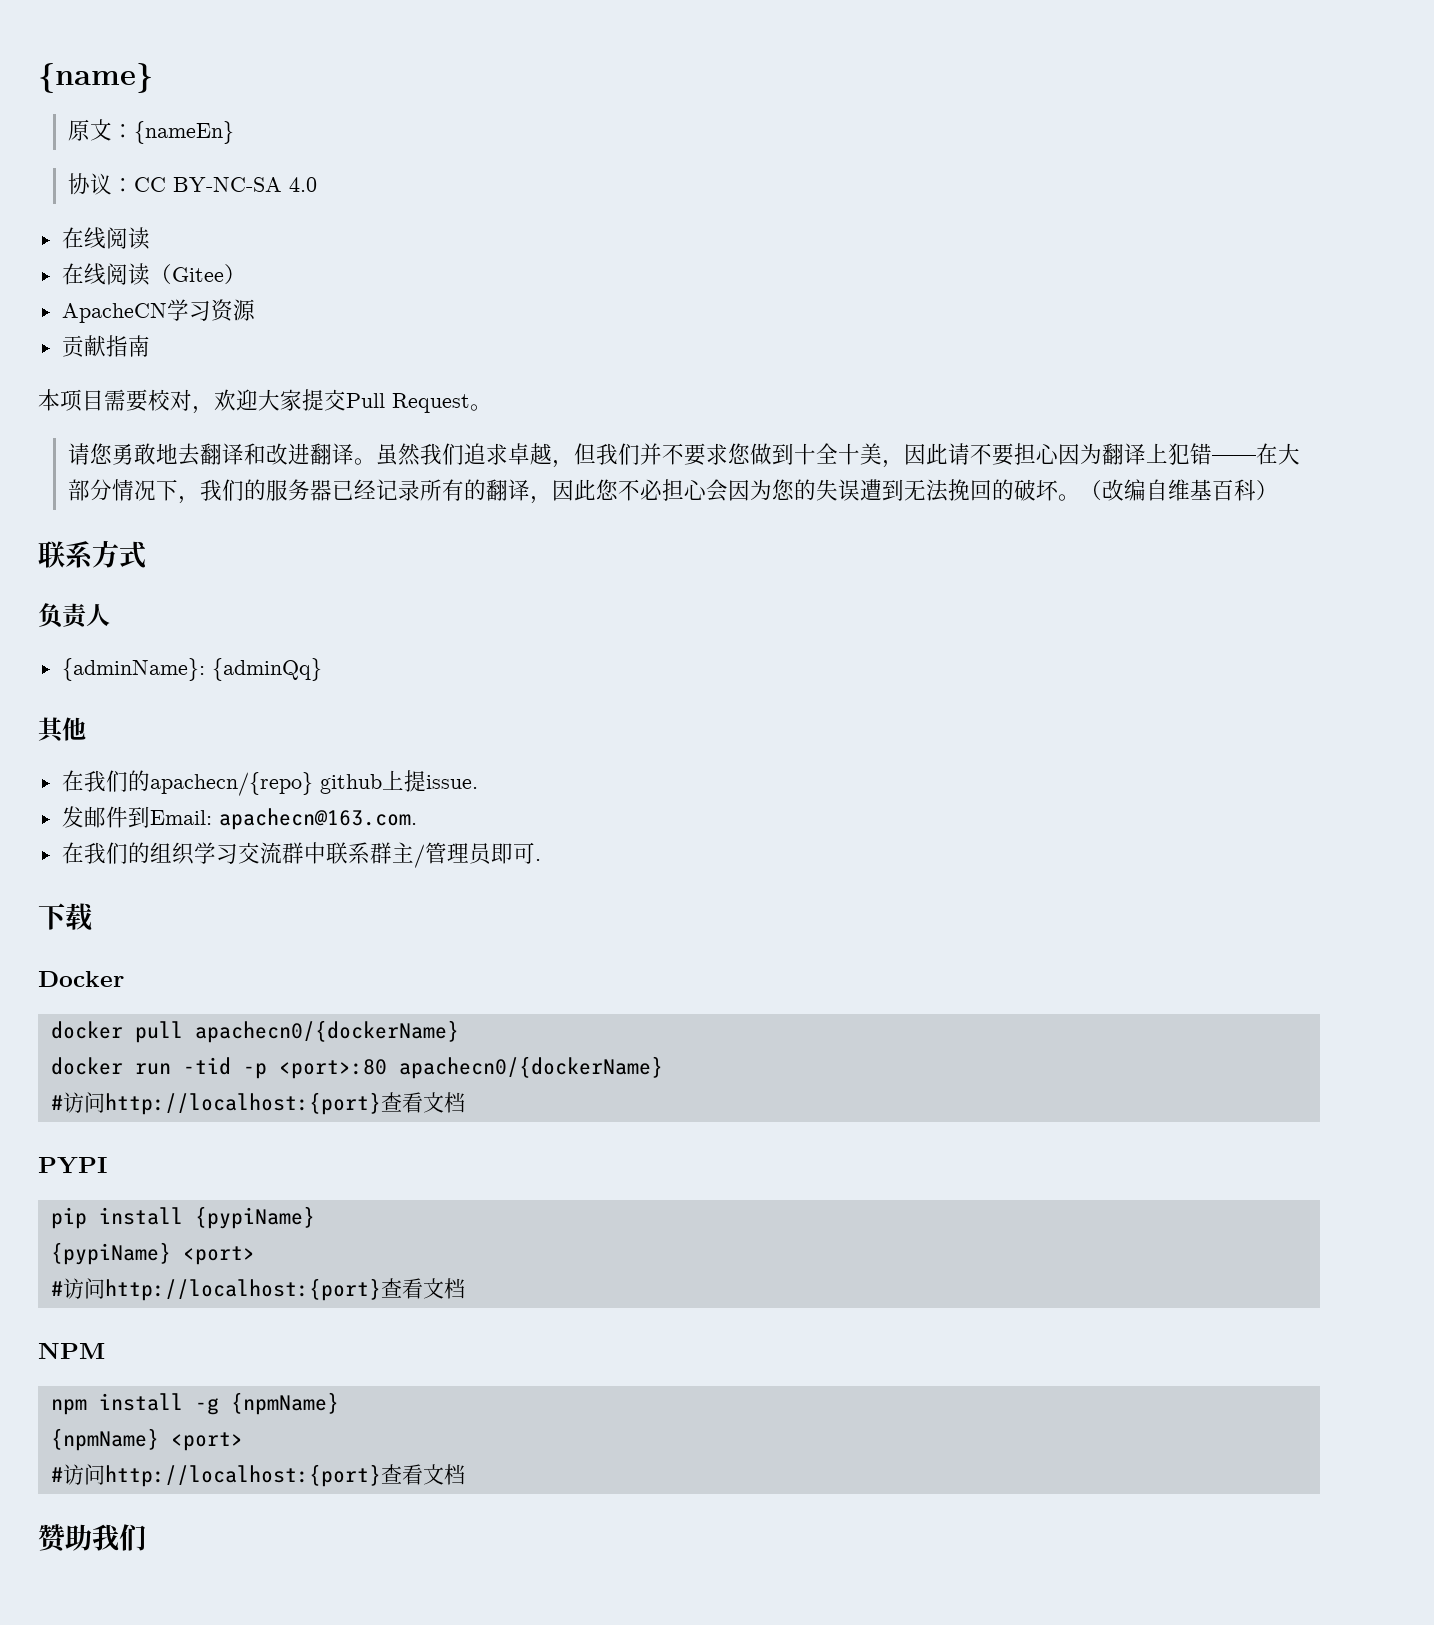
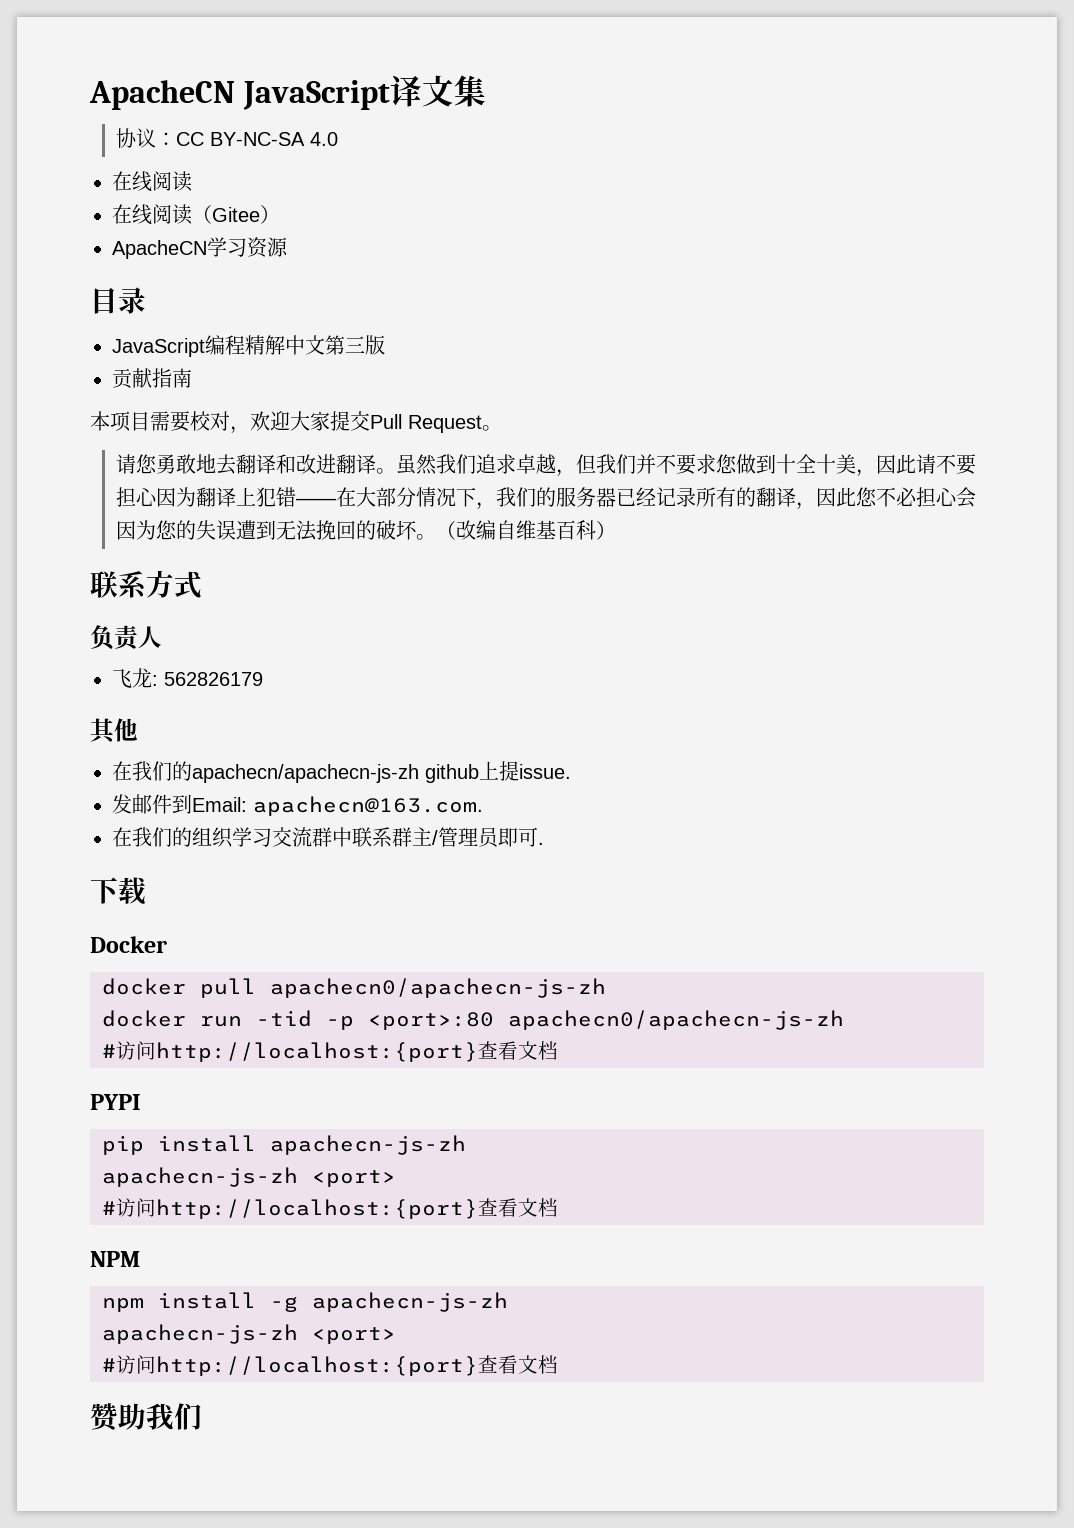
- {name}
- 原文：{nameEn}
+ ApacheCN JavaScript译文集
+ 目录
+ JavaScript编程精解中文第三版
- {adminName}: {adminQq}
+ 飞龙: 562826179
- 在我们的apachecn/{repo} github上提issue.
+ 在我们的apachecn/apachecn-js-zh github上提issue.
- docker pull apachecn0/{dockerName}
+ docker pull apachecn0/apachecn-js-zh
- docker run -tid -p <port>:80 apachecn0/{dockerName}
+ docker run -tid -p <port>:80 apachecn0/apachecn-js-zh
- pip install {pypiName}
- {pypiName} <port>
+ pip install apachecn-js-zh
+ apachecn-js-zh <port>
- npm install -g {npmName}
- {npmName} <port>
+ npm install -g apachecn-js-zh
+ apachecn-js-zh <port>

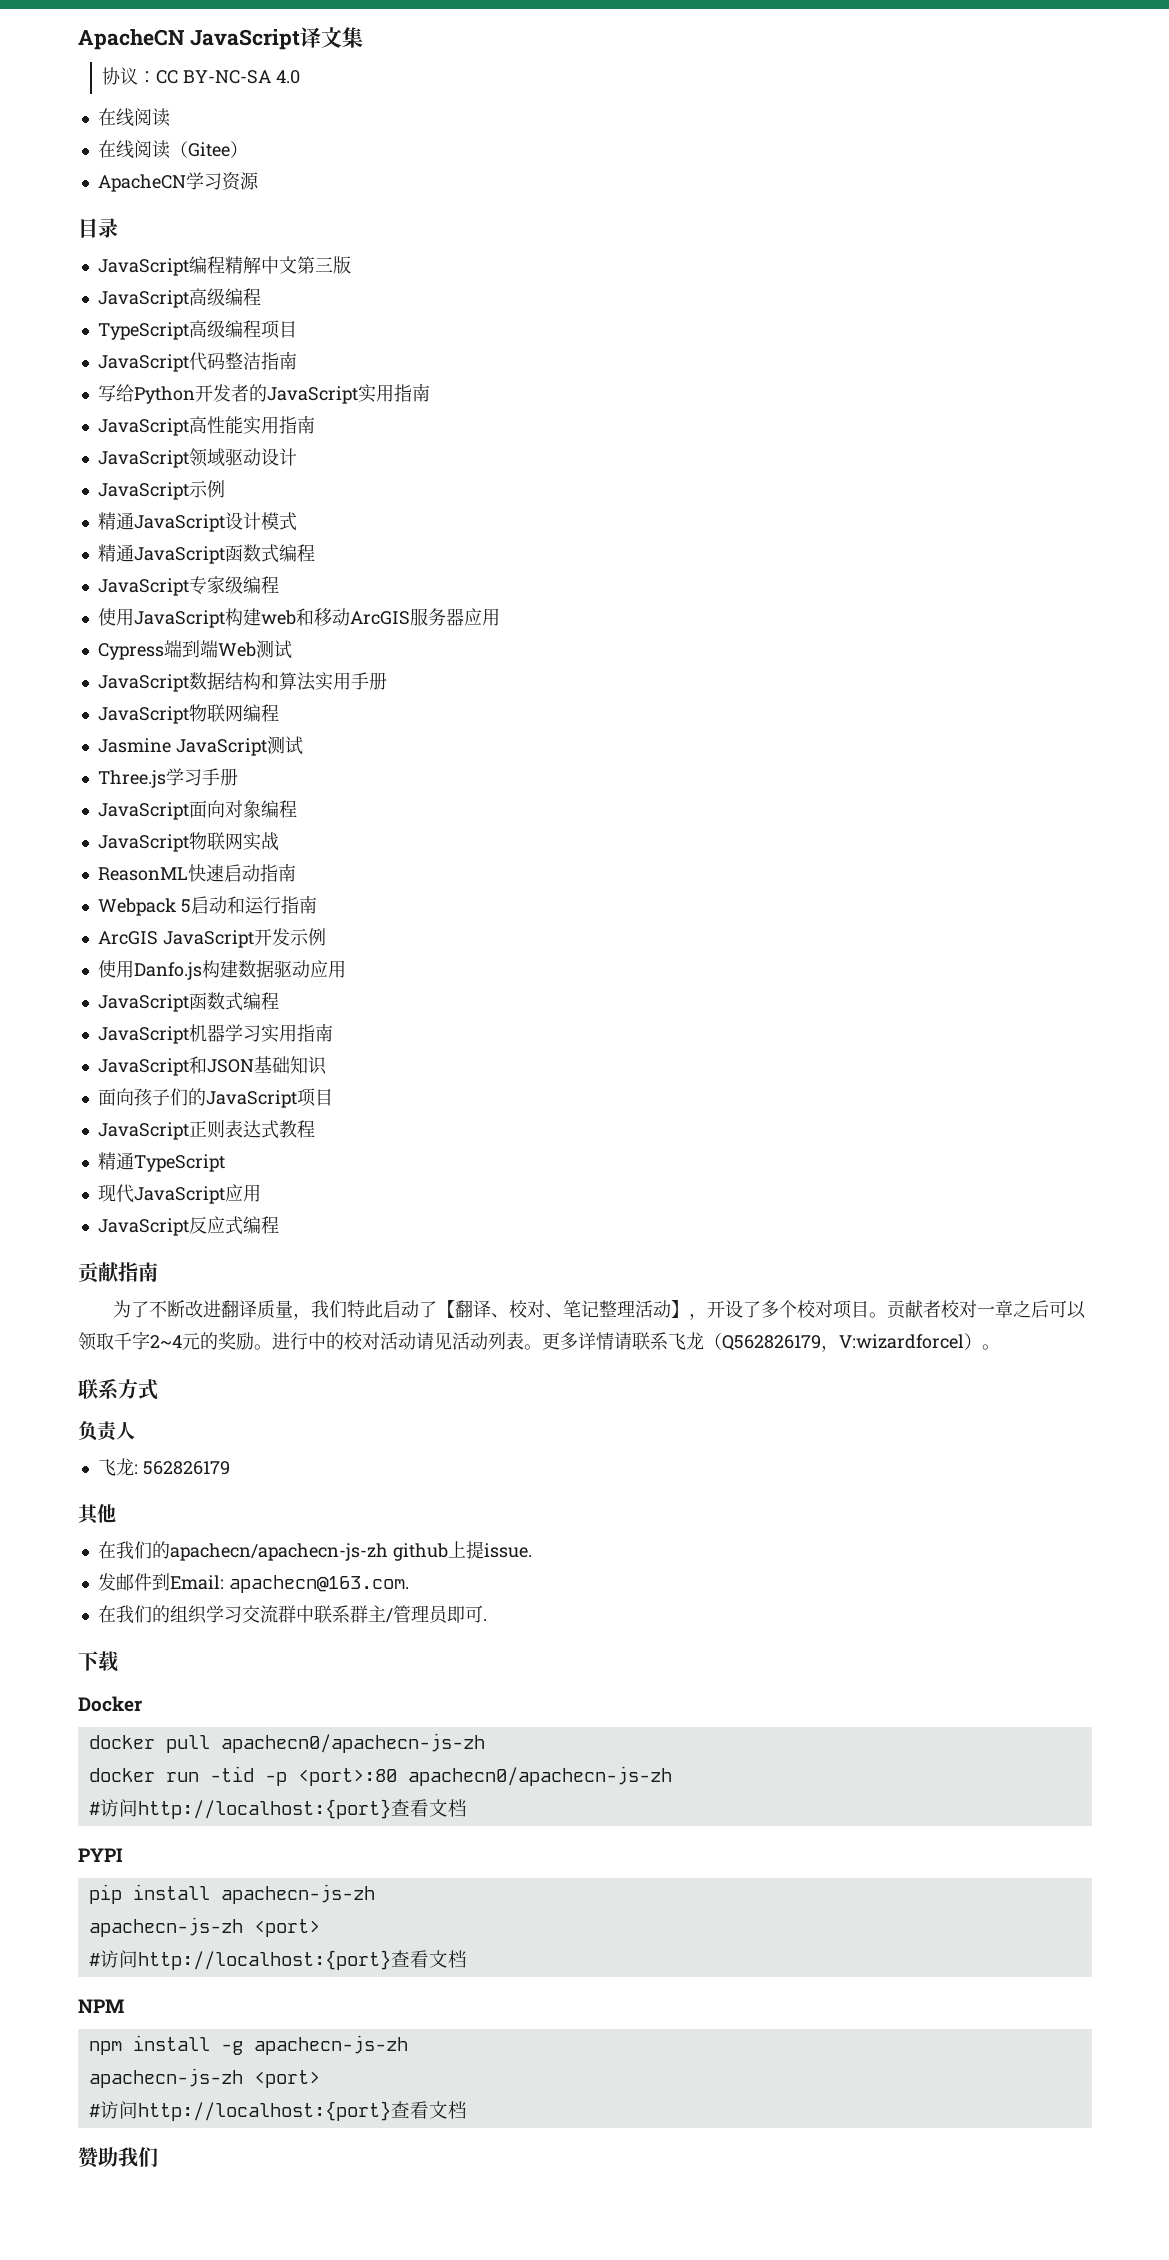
+ JavaScript高级编程
+ TypeScript高级编程项目
+ JavaScript代码整洁指南
+ 写给Python开发者的JavaScript实用指南
+ JavaScript高性能实用指南
+ JavaScript领域驱动设计
+ JavaScript示例
+ 精通JavaScript设计模式
+ 精通JavaScript函数式编程
+ JavaScript专家级编程
+ 使用JavaScript构建web和移动ArcGIS服务器应用
+ Cypress端到端Web测试
+ JavaScript数据结构和算法实用手册
+ JavaScript物联网编程
+ Jasmine JavaScript测试
+ Three.js学习手册
+ JavaScript面向对象编程
+ JavaScript物联网实战
+ ReasonML快速启动指南
+ Webpack 5启动和运行指南
+ ArcGIS JavaScript开发示例
+ 使用Danfo.js构建数据驱动应用
+ JavaScript函数式编程
+ JavaScript机器学习实用指南
+ JavaScript和JSON基础知识
+ 面向孩子们的JavaScript项目
+ JavaScript正则表达式教程
+ 精通TypeScript
+ 现代JavaScript应用
+ JavaScript反应式编程
  贡献指南
- 本项目需要校对，欢迎大家提交Pull Request。
- 请您勇敢地去翻译和改进翻译。虽然我们追求卓越，但我们并不要求您做到十全十美，因此请不要担心因为翻译上犯错——在大部分情况下，我们的服务器已经记录所有的翻译，因此您不必担心会因为您的失误遭到无法挽回的破坏。（改编自维基百科）
+ 为了不断改进翻译质量，我们特此启动了【翻译、校对、笔记整理活动】，开设了多个校对项目。贡献者校对一章之后可以领取千字2~4元的奖励。进行中的校对活动请见活动列表。更多详情请联系飞龙（Q562826179，V:wizardforcel）。

